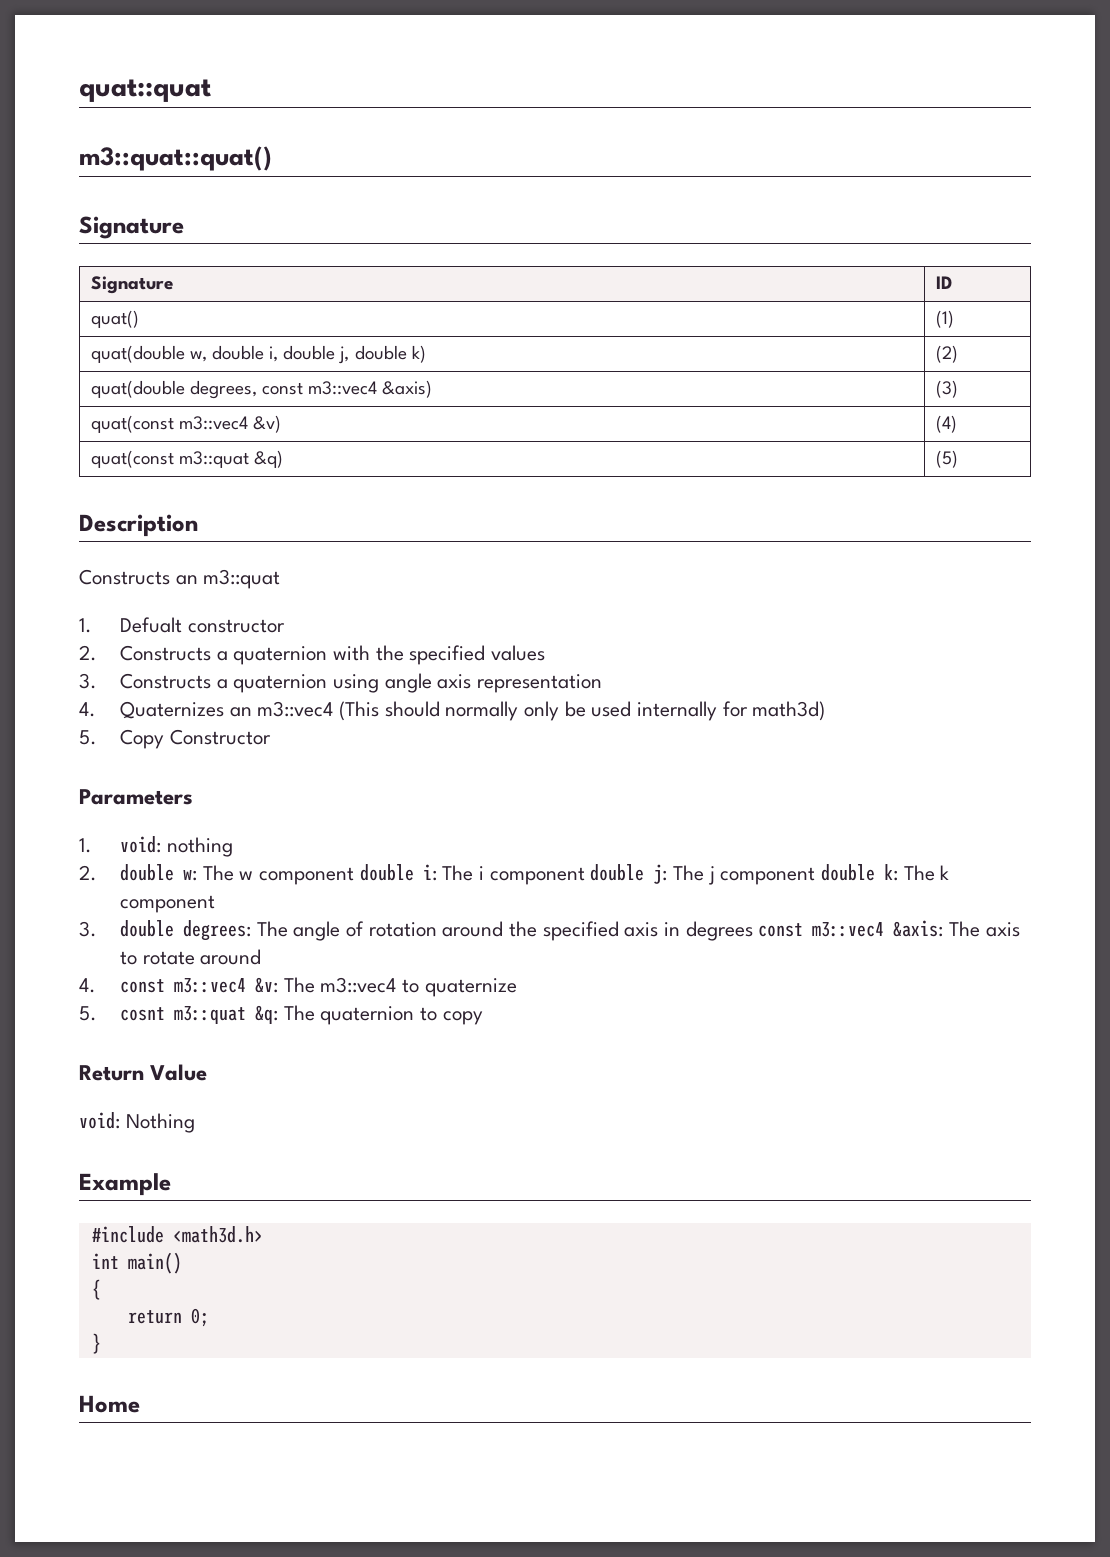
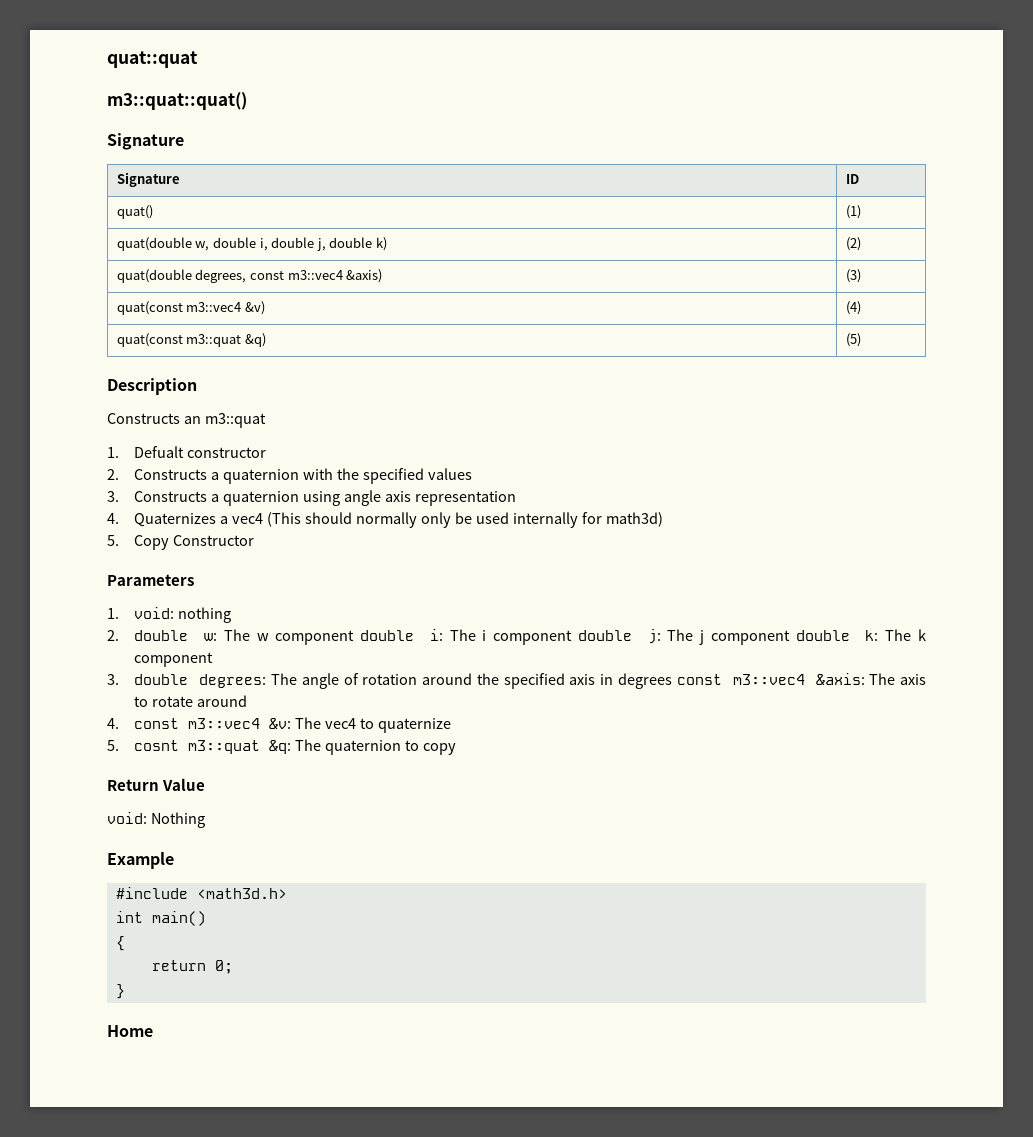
- 4. Quaternizes an m3::vec4 (This should normally only be used internally for math3d)
+ 4. Quaternizes a vec4 (This should normally only be used internally for math3d)
- 4. const m3::vec4 &v: The m3::vec4 to quaternize
+ 4. const m3::vec4 &v: The vec4 to quaternize

